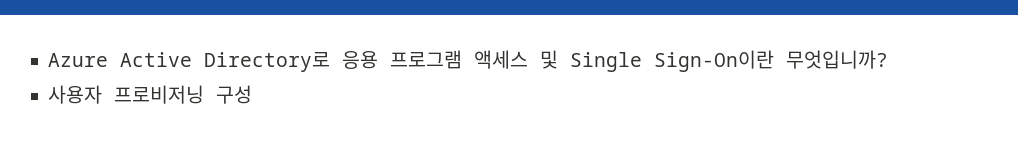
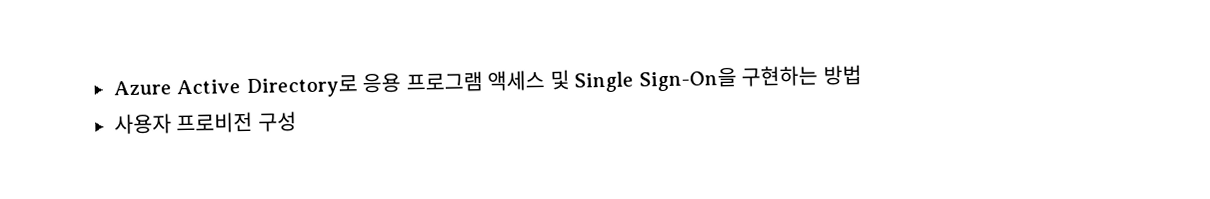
- Azure Active Directory로 응용 프로그램 액세스 및 Single Sign-On이란 무엇입니까?
+ Azure Active Directory로 응용 프로그램 액세스 및 Single Sign-On을 구현하는 방법
- 사용자 프로비저닝 구성
+ 사용자 프로비전 구성

